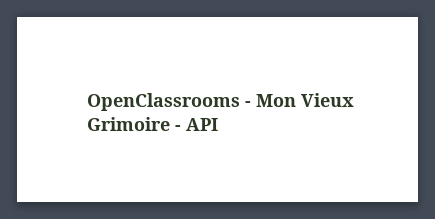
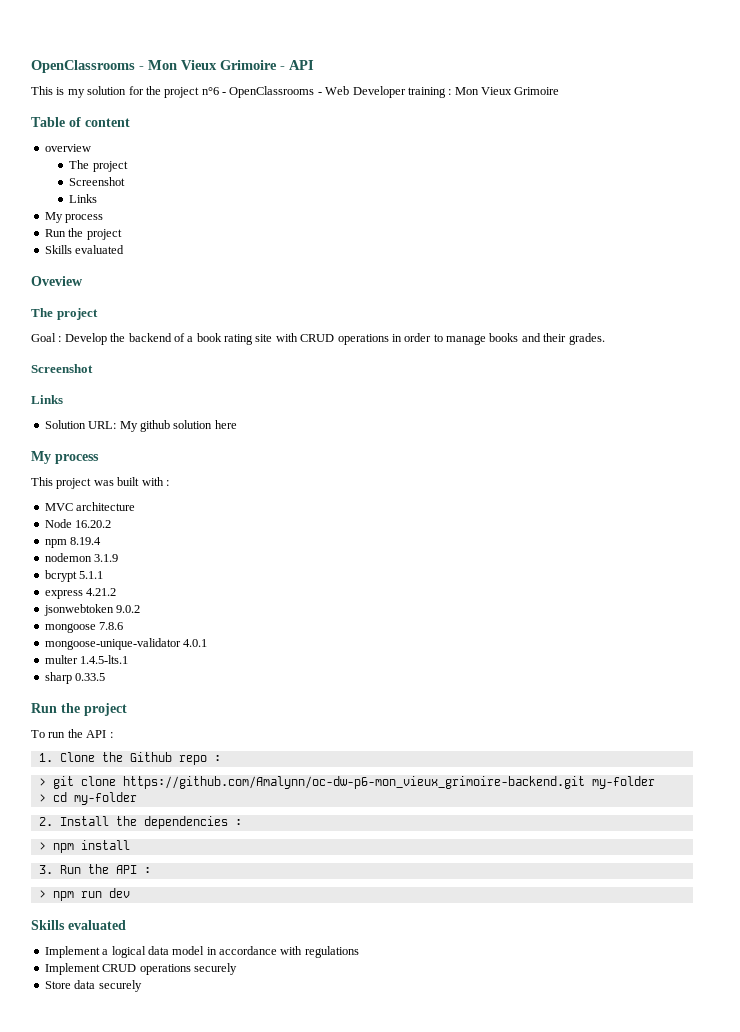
+ This is my solution for the project n°6 - OpenClassrooms - Web Developer training : Mon Vieux Grimoire
+ Table of content
+ overview
+ The project
+ Screenshot
+ Links
+ My process
+ Run the project
+ Skills evaluated
+ Oveview
+ The project
+ Goal : Develop the backend of a book rating site with CRUD operations in order to manage books and their grades.
+ Screenshot
+ Links
+ Solution URL: My github solution here
+ My process
+ This project was built with :
+ MVC architecture
+ Node 16.20.2
+ npm 8.19.4
+ nodemon 3.1.9
+ bcrypt 5.1.1
+ express 4.21.2
+ jsonwebtoken 9.0.2
+ mongoose 7.8.6
+ mongoose-unique-validator 4.0.1
+ multer 1.4.5-lts.1
+ sharp 0.33.5
+ Run the project
+ To run the API :
+ 1. Clone the Github repo :
+ > git clone https://github.com/Amalynn/oc-dw-p6-mon_vieux_grimoire-backend.git my-folder
+ > cd my-folder
+ 2. Install the dependencies :
+ > npm install
+ 3. Run the API :
+ > npm run dev
+ Skills evaluated
+ Implement a logical data model in accordance with regulations
+ Implement CRUD operations securely
+ Store data securely

